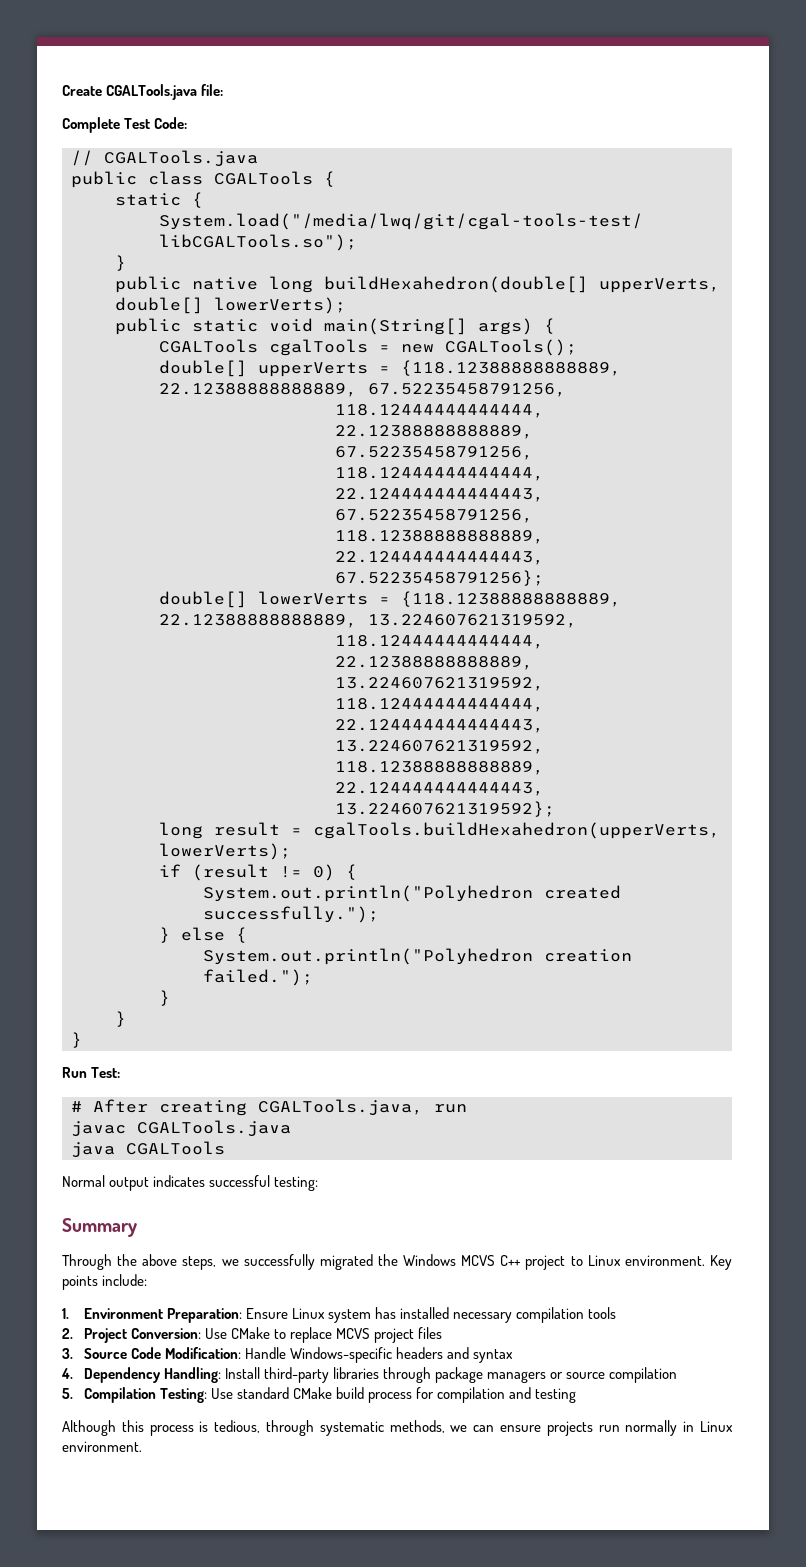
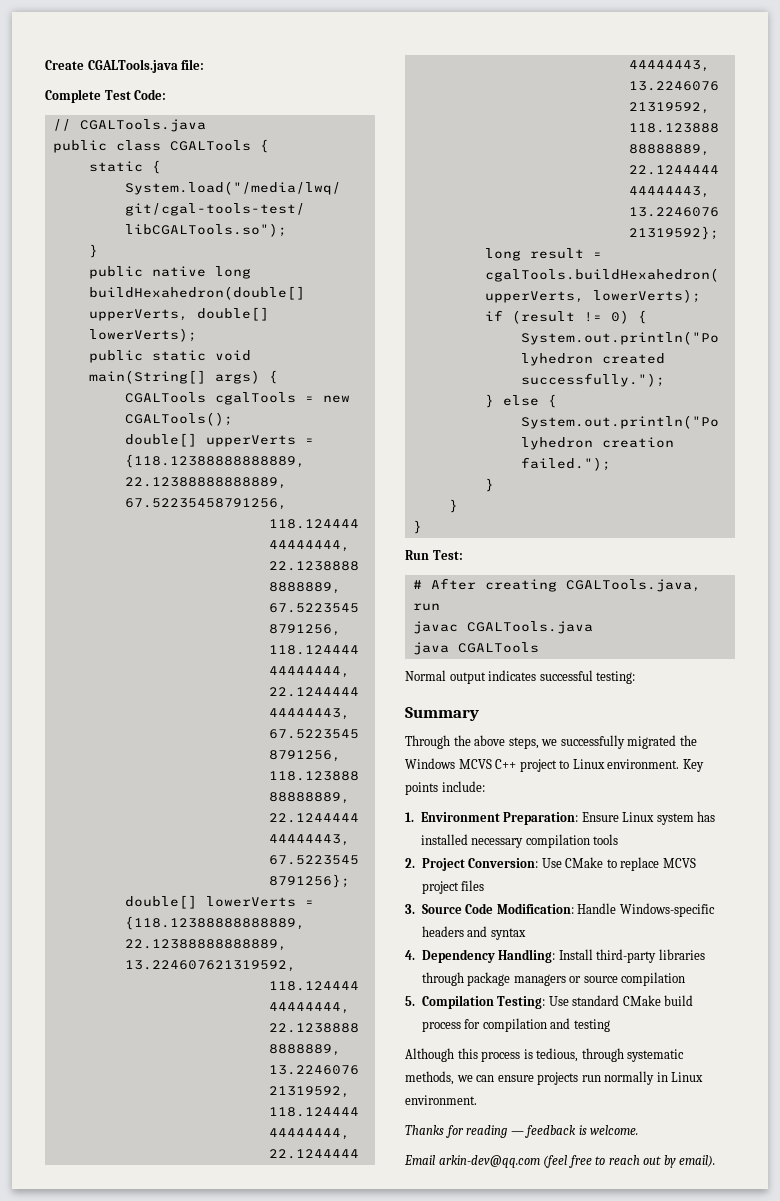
+ Thanks for reading — feedback is welcome.
+ Email arkin-dev@qq.com (feel free to reach out by email).

